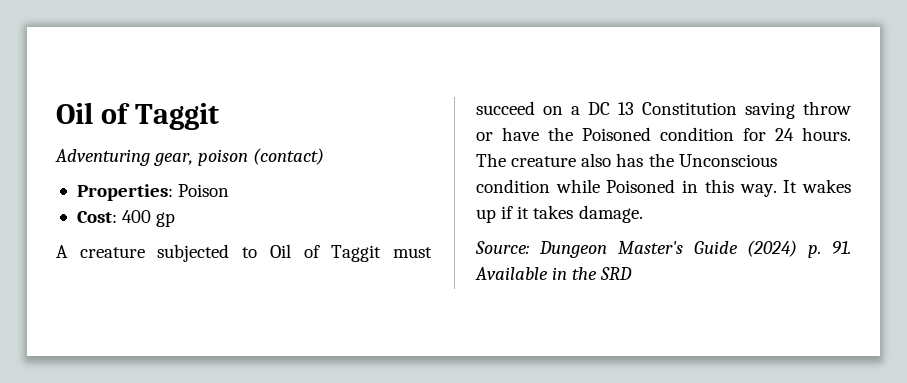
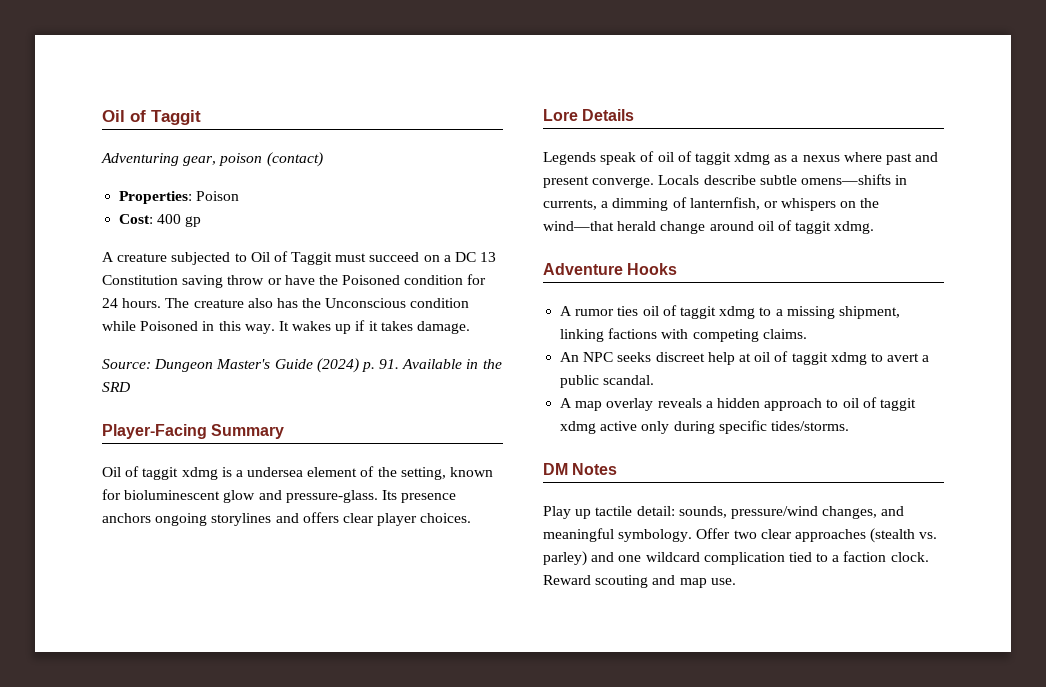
+ Player-Facing Summary
+ Oil of taggit xdmg is a undersea element of the setting, known for bioluminescent glow and pressure-glass. Its presence anchors ongoing storylines and offers clear player choices.
+ Lore Details
+ Legends speak of oil of taggit xdmg as a nexus where past and present converge. Locals describe subtle omens—shifts in currents, a dimming of lanternfish, or whispers on the wind—that herald change around oil of taggit xdmg.
+ Adventure Hooks
+ A rumor ties oil of taggit xdmg to a missing shipment, linking factions with competing claims.
+ An NPC seeks discreet help at oil of taggit xdmg to avert a public scandal.
+ A map overlay reveals a hidden approach to oil of taggit xdmg active only during specific tides/storms.
+ DM Notes
+ Play up tactile detail: sounds, pressure/wind changes, and meaningful symbology. Offer two clear approaches (stealth vs. parley) and one wildcard complication tied to a faction clock. Reward scouting and map use.

